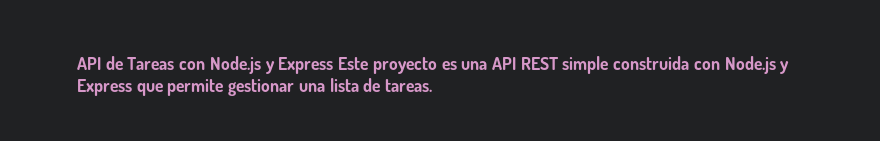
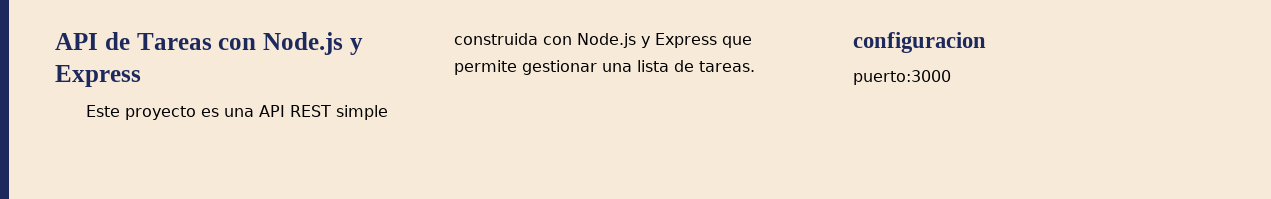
- API de Tareas con Node.js y Express Este proyecto es una API REST simple construida con Node.js y Express que permite gestionar una lista de tareas.
+ API de Tareas con Node.js y Express
+ Este proyecto es una API REST simple construida con Node.js y Express que permite gestionar una lista de tareas.
+ configuracion
+ puerto:3000

